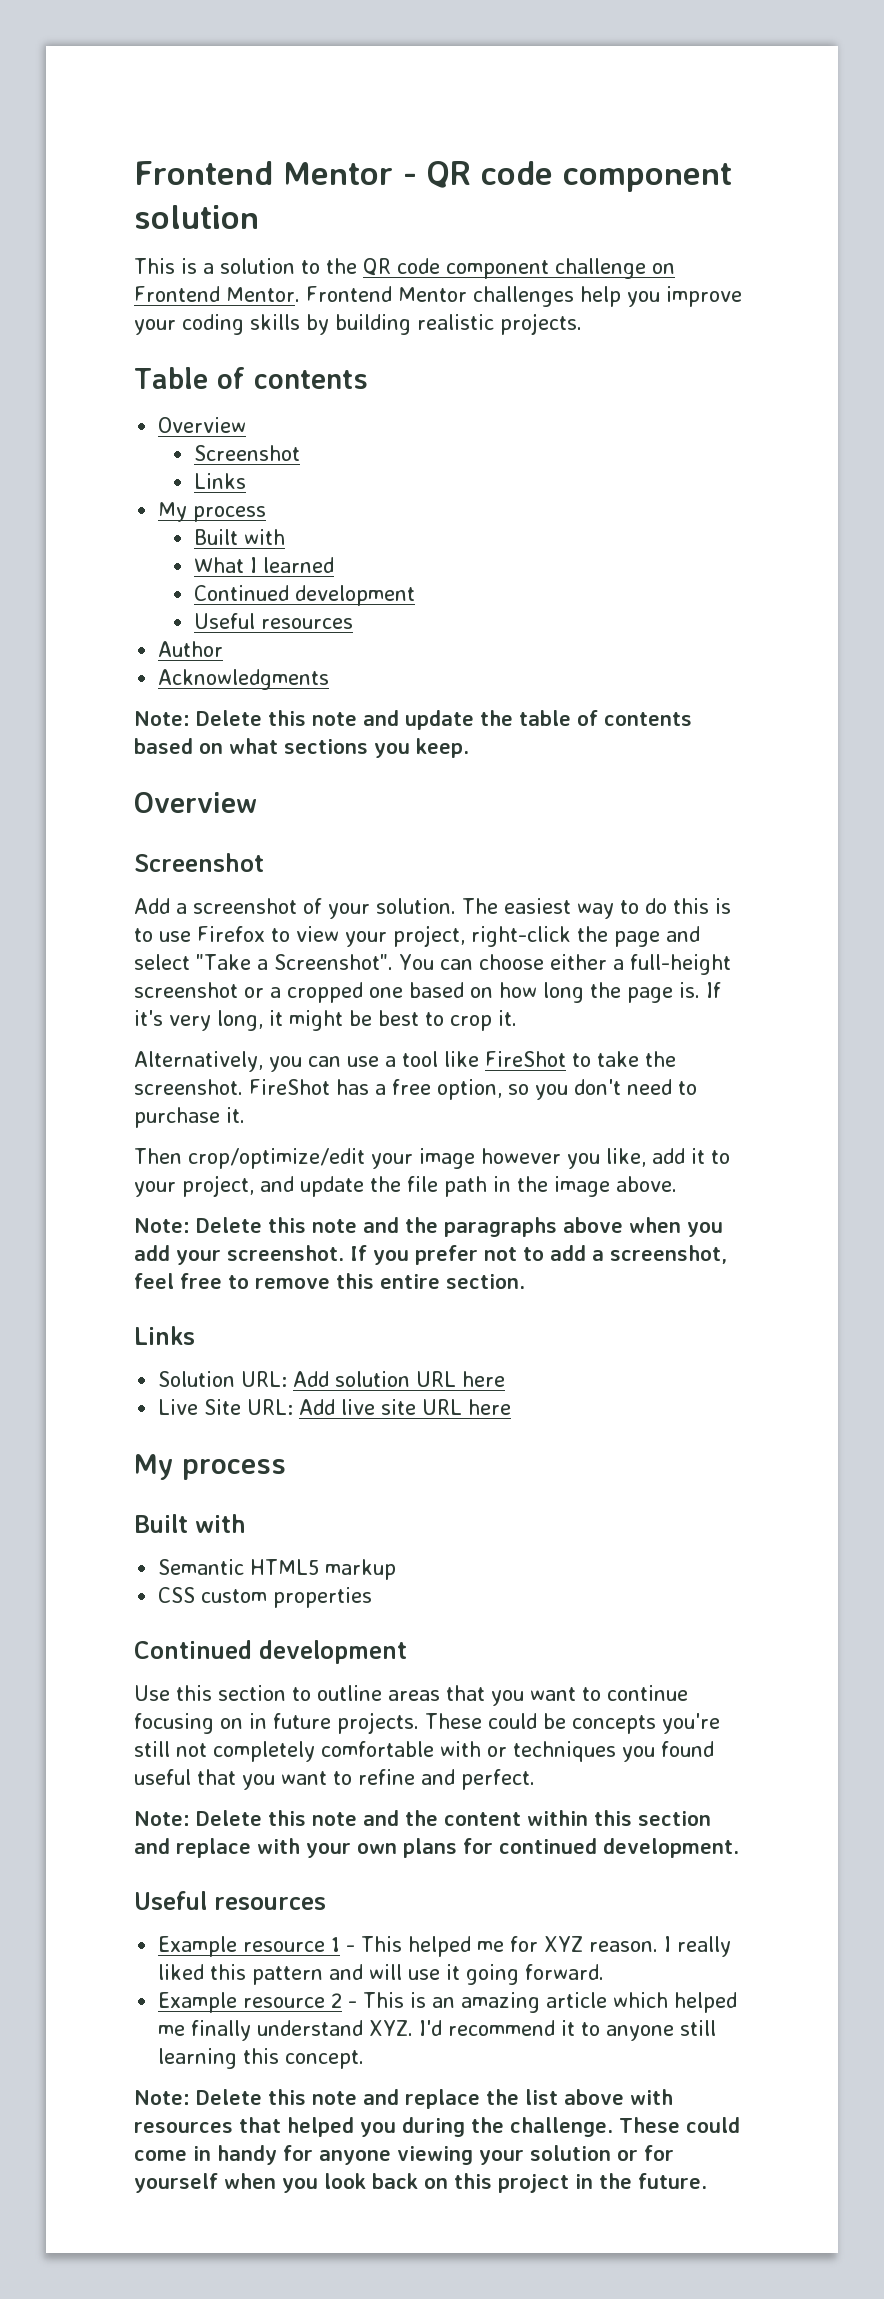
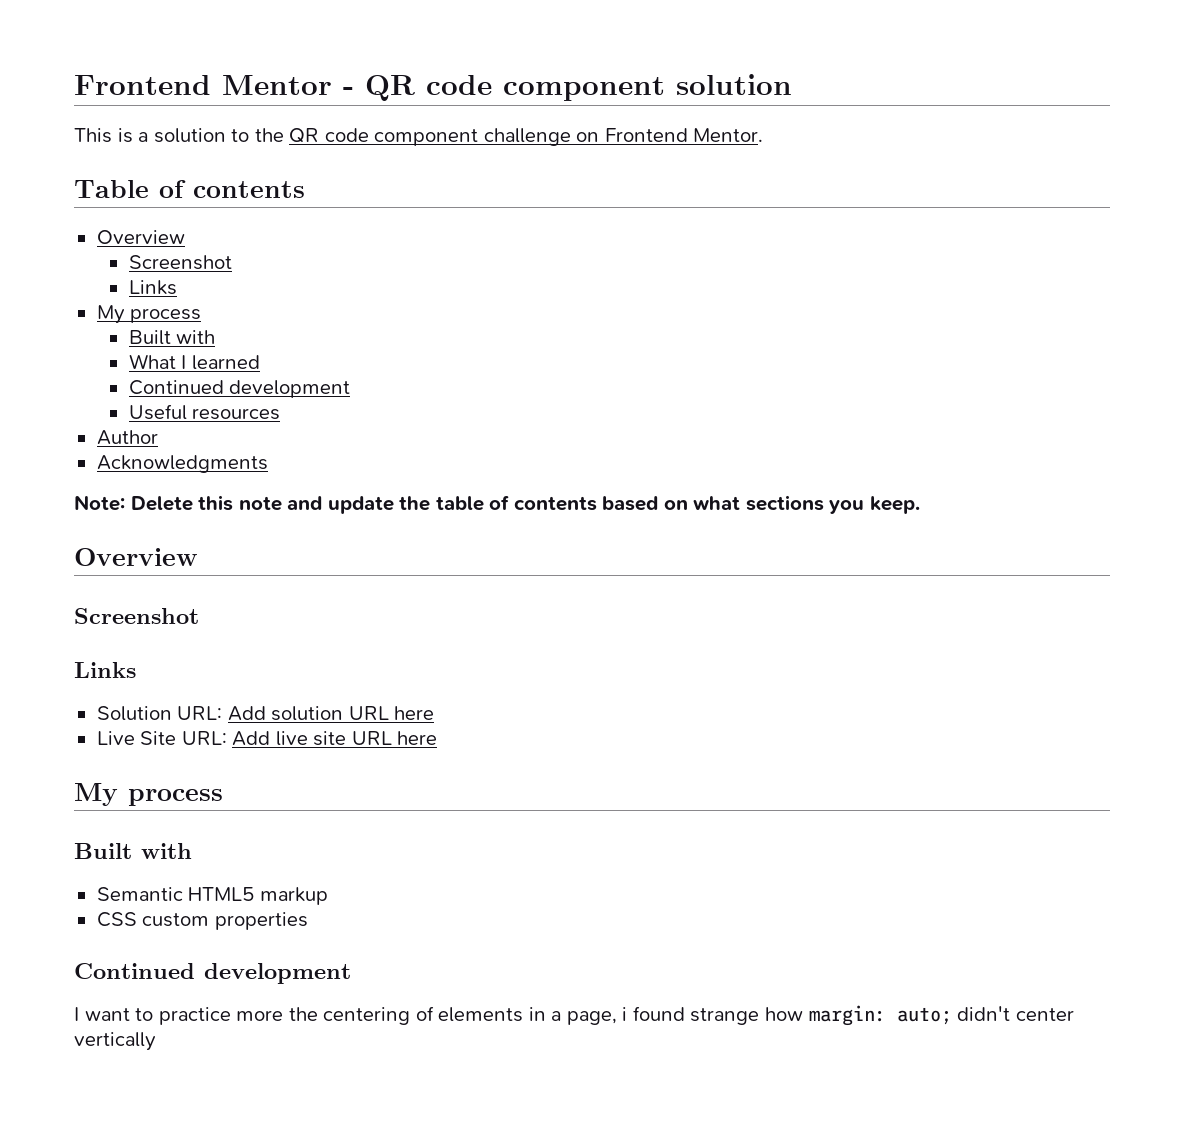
- Frontend Mentor challenges help you improve your coding skills by building realistic projects.
- Add a screenshot of your solution. The easiest way to do this is to use Firefox to view your project, right-click the page and select "Take a Screenshot". You can choose either a full-height screenshot or a cropped one based on how long the page is. If it's very long, it might be best to crop it.
- Alternatively, you can use a tool like FireShot to take the screenshot. FireShot has a free option, so you don't need to purchase it.
- Then crop/optimize/edit your image however you like, add it to your project, and update the file path in the image above.
- Note: Delete this note and the paragraphs above when you add your screenshot. If you prefer not to add a screenshot, feel free to remove this entire section.
- Use this section to outline areas that you want to continue focusing on in future projects. These could be concepts you're still not completely comfortable with or techniques you found useful that you want to refine and perfect.
- Note: Delete this note and the content within this section and replace with your own plans for continued development.
- Useful resources
- Example resource 1 - This helped me for XYZ reason. I really liked this pattern and will use it going forward.
- Example resource 2 - This is an amazing article which helped me finally understand XYZ. I'd recommend it to anyone still learning this concept.
- Note: Delete this note and replace the list above with resources that helped you during the challenge. These could come in handy for anyone viewing your solution or for yourself when you look back on this project in the future.
+ I want to practice more the centering of elements in a page, i found strange how margin: auto; didn't center vertically

